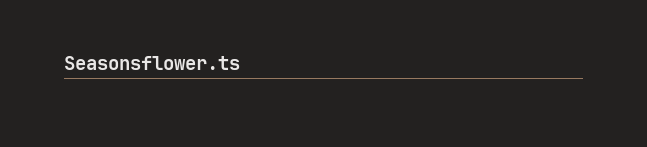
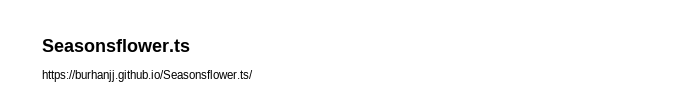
+ https://burhanjj.github.io/Seasonsflower.ts/

